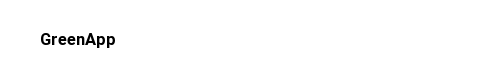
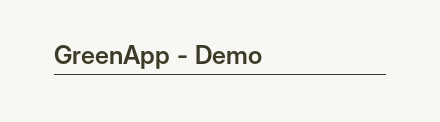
- GreenApp
+ GreenApp - Demo

